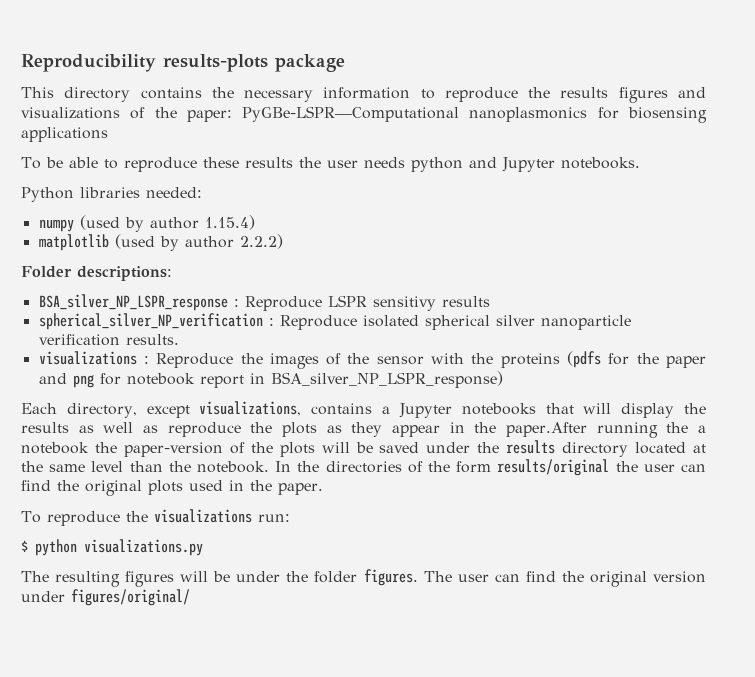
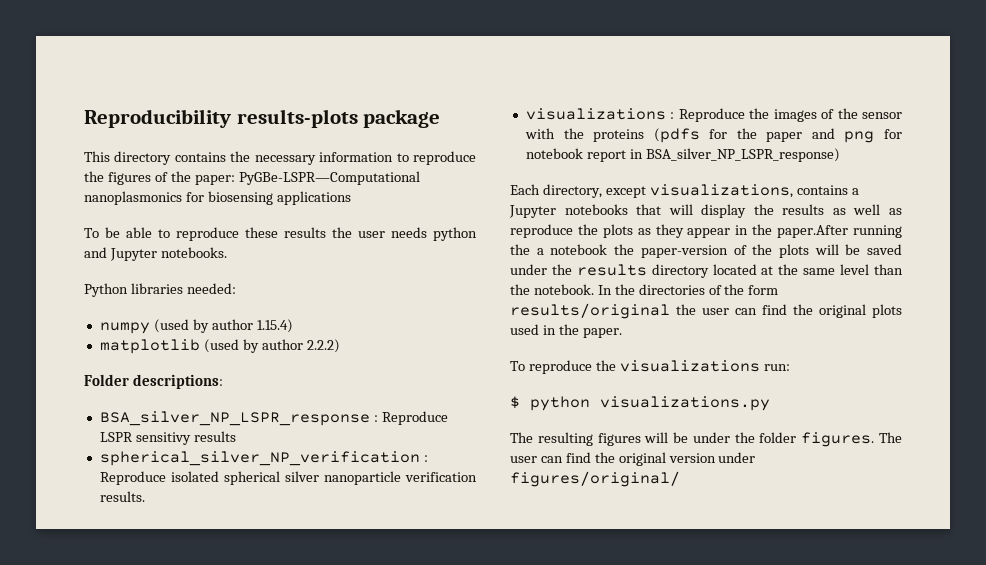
- This directory contains the necessary information to reproduce the results figures and visualizations of the paper: PyGBe-LSPR—Computational nanoplasmonics for biosensing applications
+ This directory contains the necessary information to reproduce the figures of the paper: PyGBe-LSPR—Computational nanoplasmonics for biosensing applications

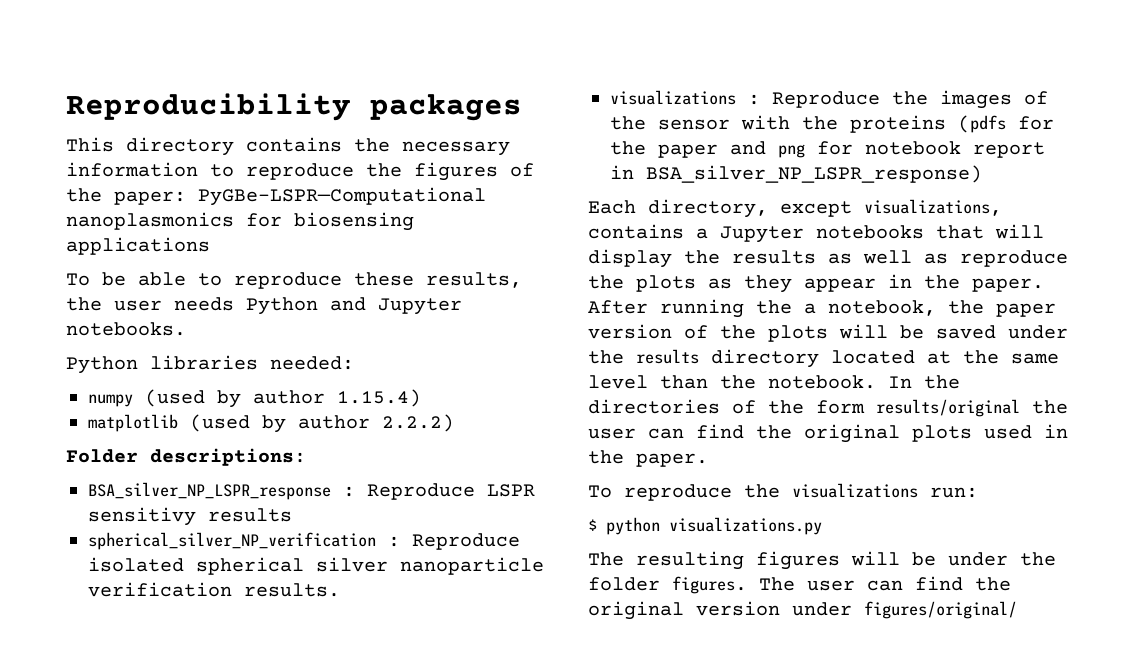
- Reproducibility results-plots package
+ Reproducibility packages
- To be able to reproduce these results the user needs python and Jupyter notebooks.
+ To be able to reproduce these results, the user needs Python and Jupyter notebooks.
- Each directory, except visualizations, contains a Jupyter notebooks that will display the results as well as reproduce the plots as they appear in the paper.After running the a notebook the paper-version of the plots will be saved under the results directory located at the same level than the notebook.
+ Each directory, except visualizations, contains a Jupyter notebooks that will display the results as well as reproduce the plots as they appear in the paper. After running the a notebook, the paper version of the plots will be saved under the results directory located at the same level than the notebook.

